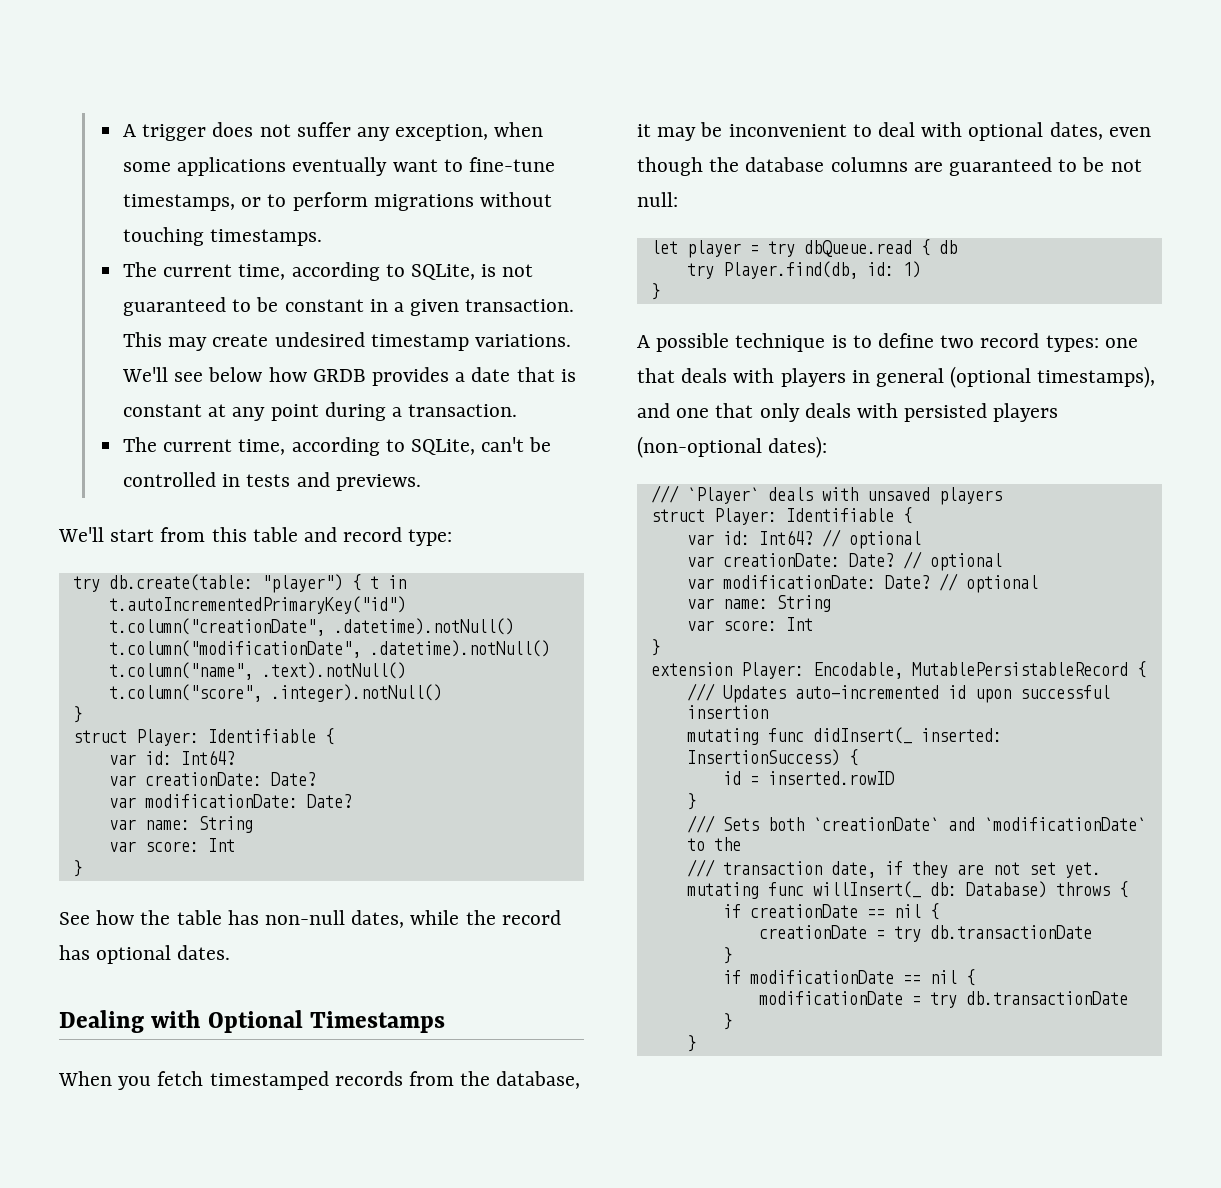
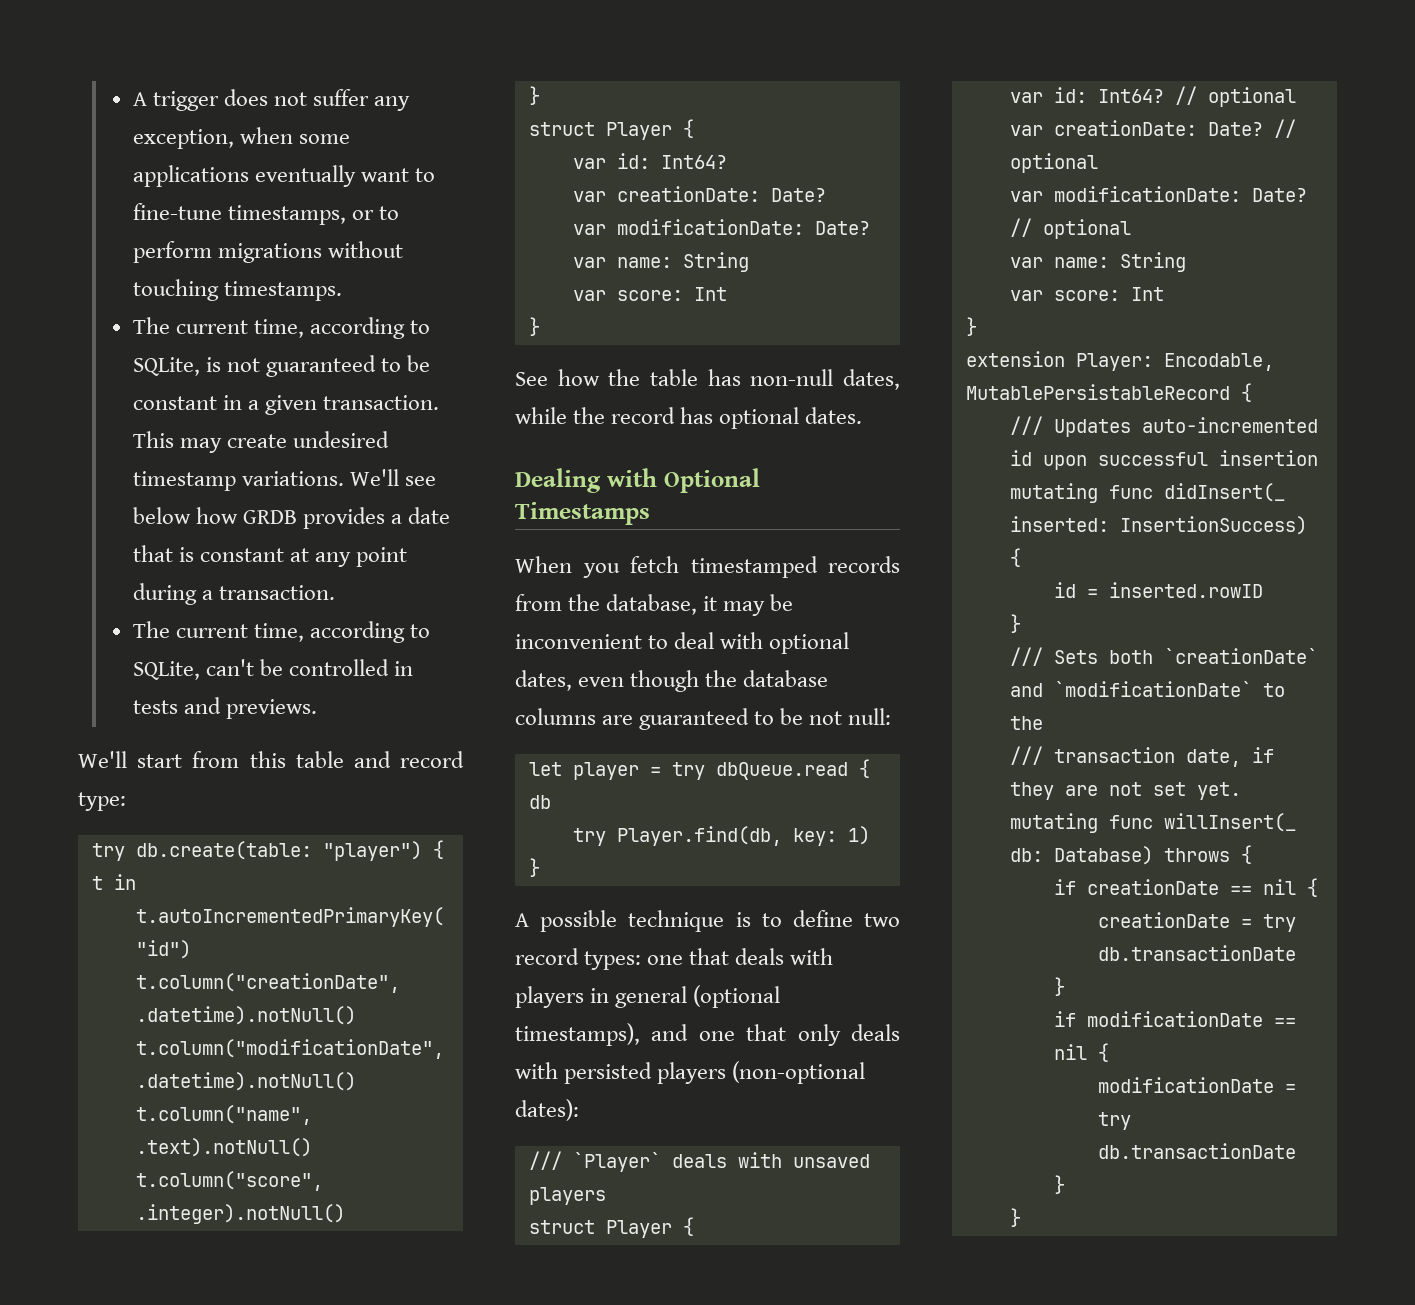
  t.column("score", .integer).notNull()
  }
- struct Player: Identifiable {
+ struct Player {
- try Player.find(db, id: 1)
+ try Player.find(db, key: 1)
  /// `Player` deals with unsaved players
- struct Player: Identifiable {
+ struct Player {

